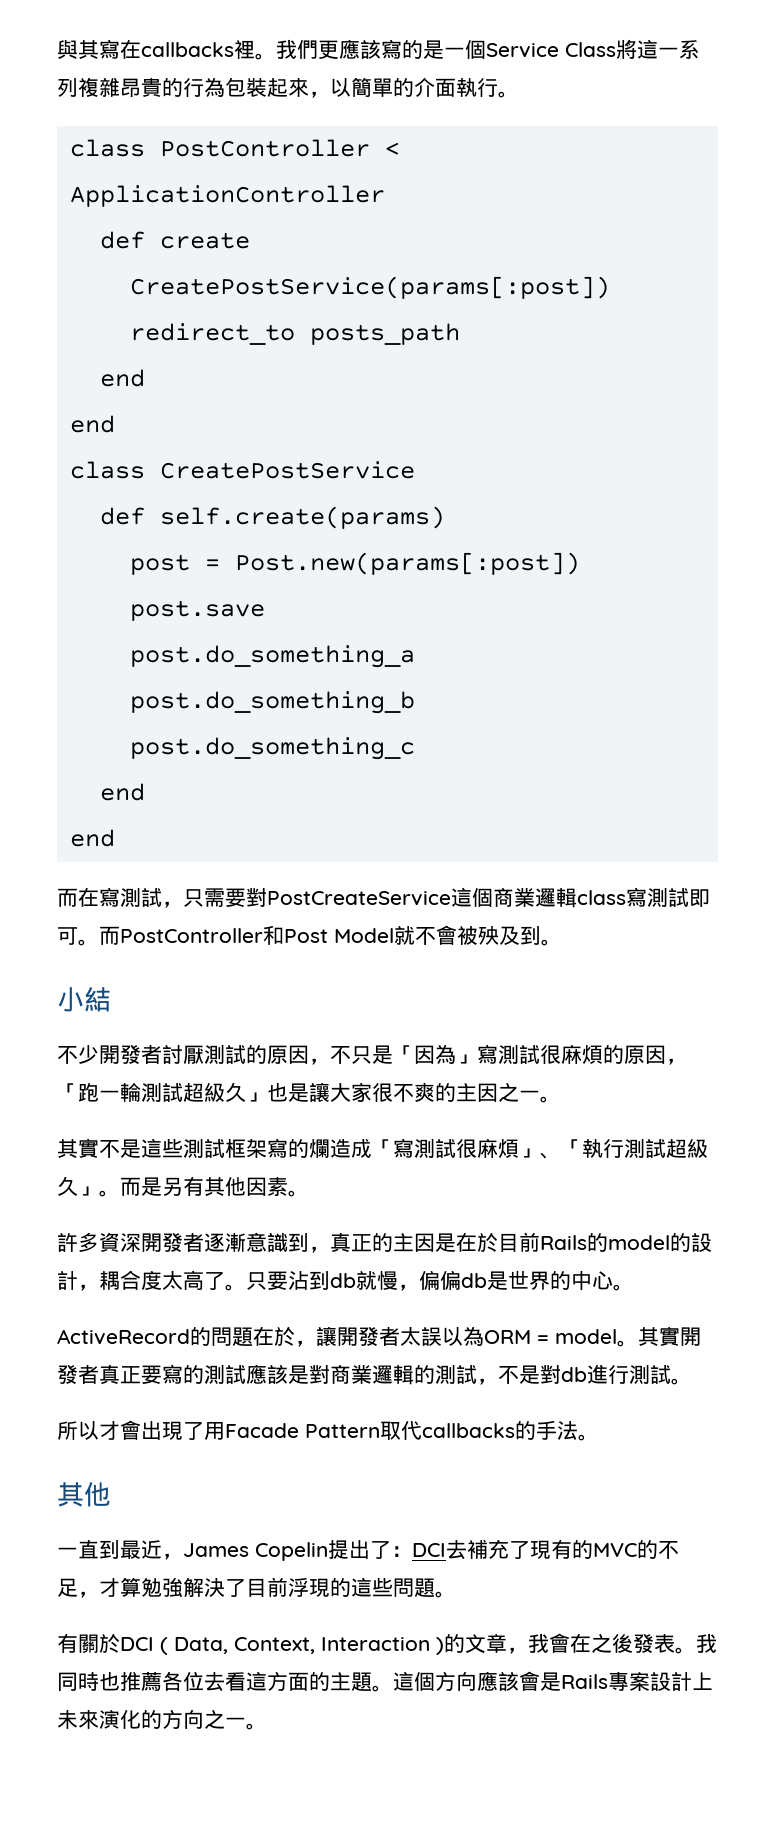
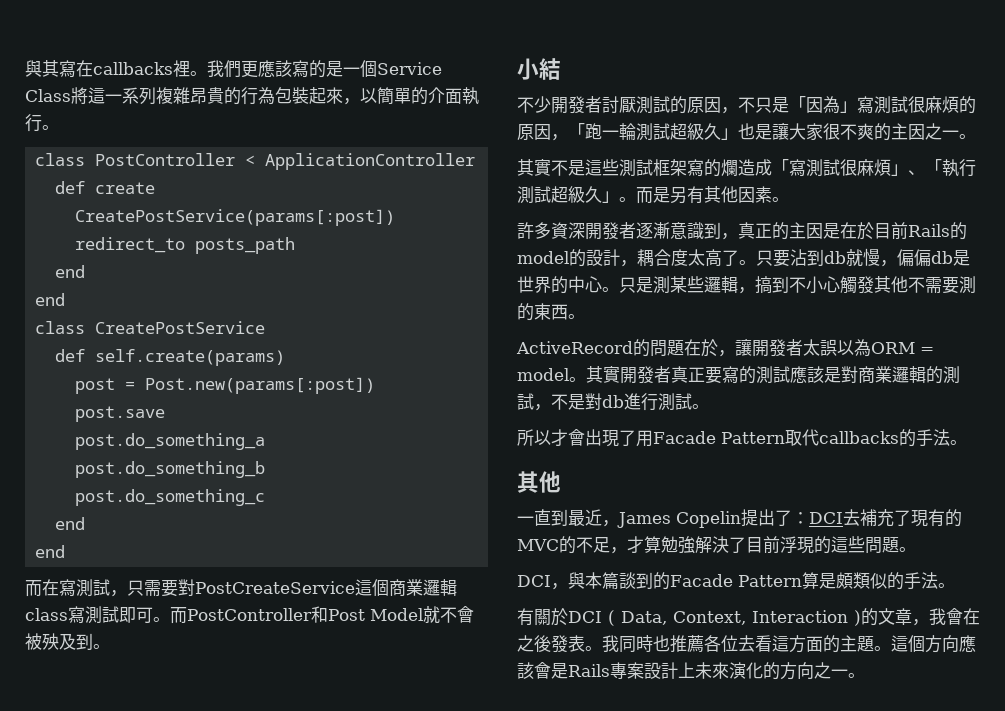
+ 只是測某些邏輯，搞到不小心觸發其他不需要測的東西。
+ DCI，與本篇談到的Facade Pattern算是頗類似的手法。

